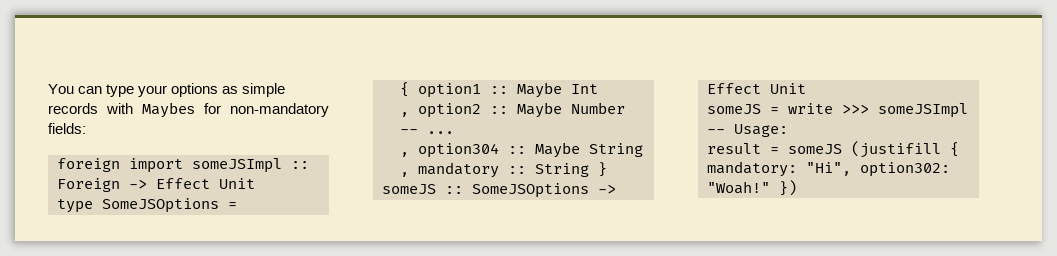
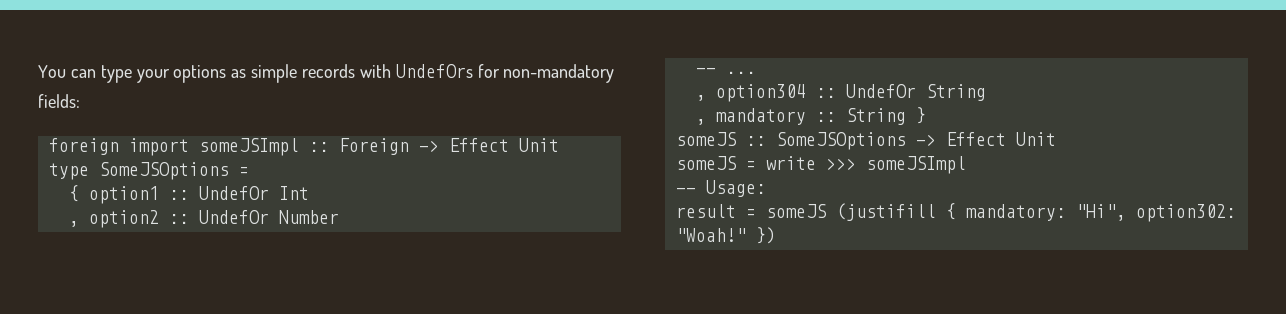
- You can type your options as simple records with Maybes for non-mandatory fields:
+ You can type your options as simple records with UndefOrs for non-mandatory fields:
- { option1 :: Maybe Int
+ { option1 :: UndefOr Int
- , option2 :: Maybe Number
+ , option2 :: UndefOr Number
- , option304 :: Maybe String
+ , option304 :: UndefOr String

